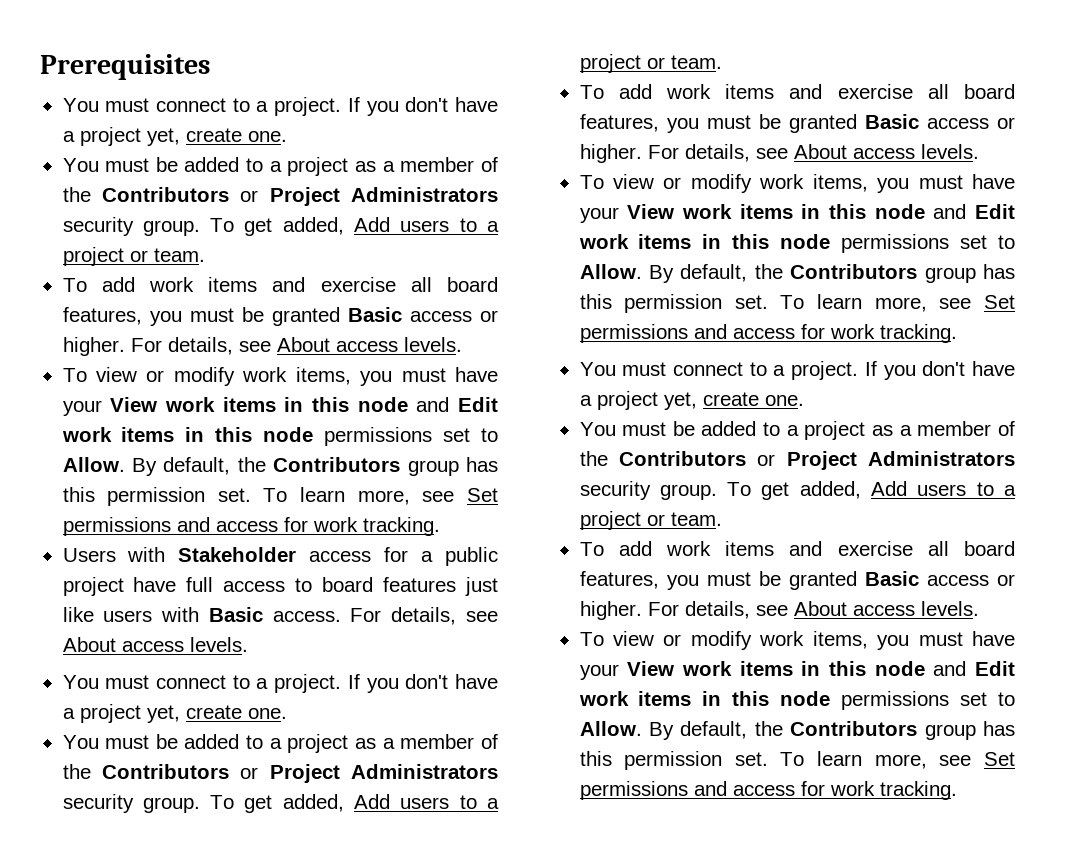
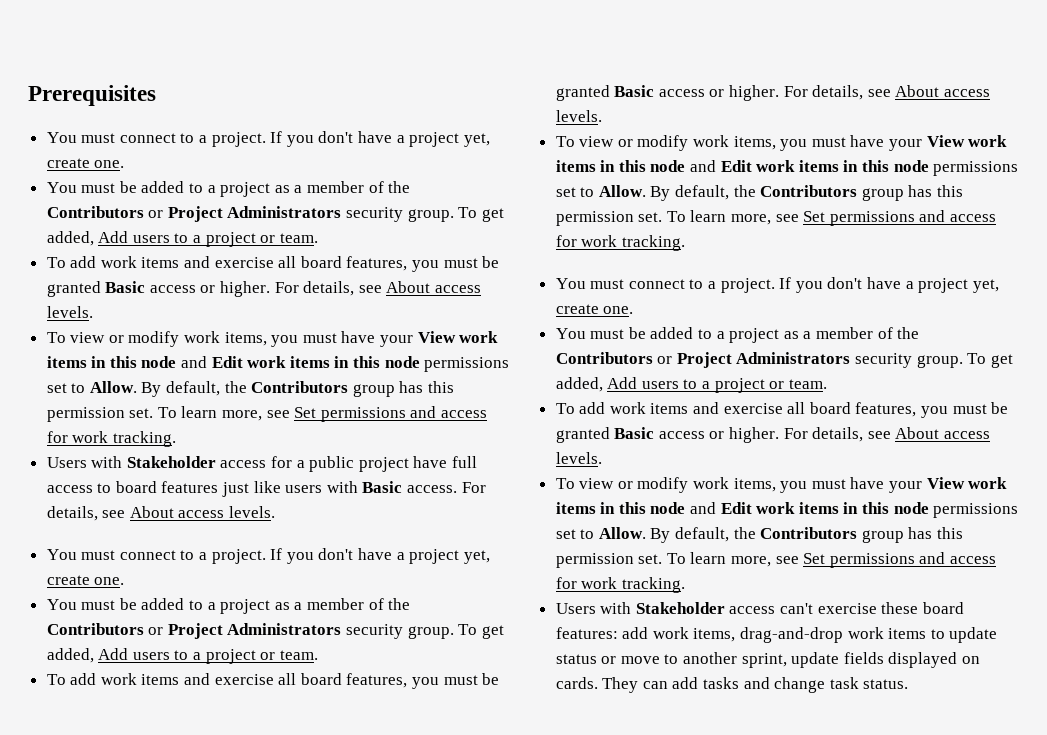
+ Users with Stakeholder access can't exercise these board features: add work items, drag-and-drop work items to update status or move to another sprint, update fields displayed on cards. They can add tasks and change task status.

